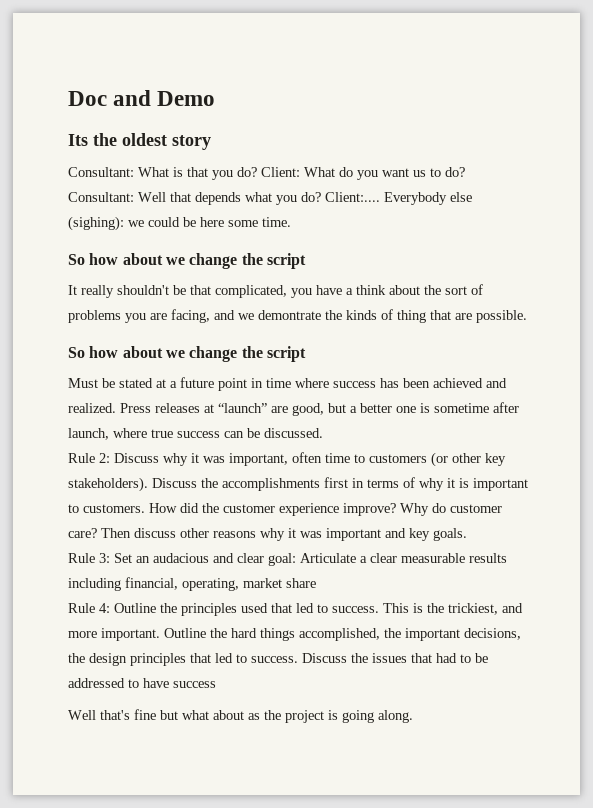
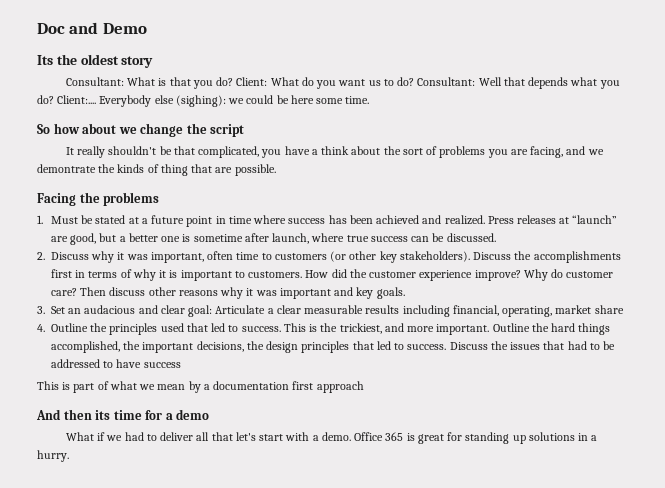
  It really shouldn't be that complicated, you have a think about the sort of problems you are facing, and we demontrate the kinds of thing that are possible.
- So how about we change the script
- Must be stated at a future point in time where success has been achieved and realized.
+ Facing the problems
+ 1. Must be stated at a future point in time where success has been achieved and realized.
- Rule 2: Discuss why it was important, often time to customers (or other key stakeholders).
+ 2. Discuss why it was important, often time to customers (or other key stakeholders).
- Rule 3: Set an audacious and clear goal: Articulate a clear measurable results including financial, operating, market share
+ 3. Set an audacious and clear goal: Articulate a clear measurable results including financial, operating, market share
- Rule 4: Outline the principles used that led to success.
+ 4. Outline the principles used that led to success.
- Well that's fine but what about as the project is going along.
+ This is part of what we mean by a documentation first approach
+ And then its time for a demo
+ What if we had to deliver all that let's start with a demo. Office 365 is great for standing up solutions in a hurry.

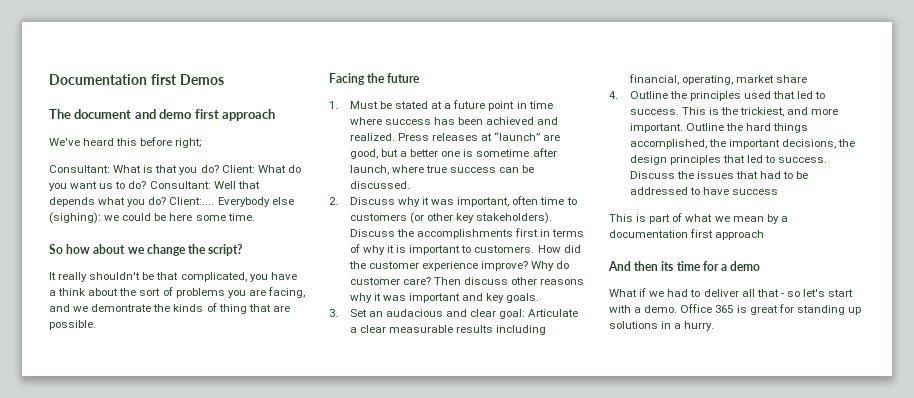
- Doc and Demo
- Its the oldest story
+ Documentation first Demos
+ The document and demo first approach
+ We've heard this before right;
- So how about we change the script
+ So how about we change the script?
- Facing the problems
+ Facing the future
- What if we had to deliver all that let's start with a demo.
+ What if we had to deliver all that - so let's start with a demo.

